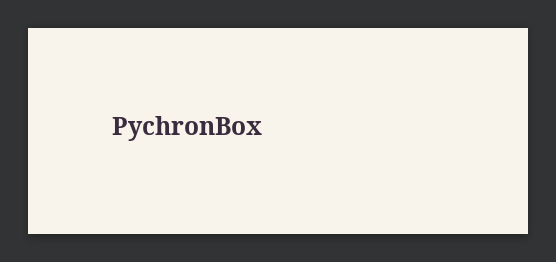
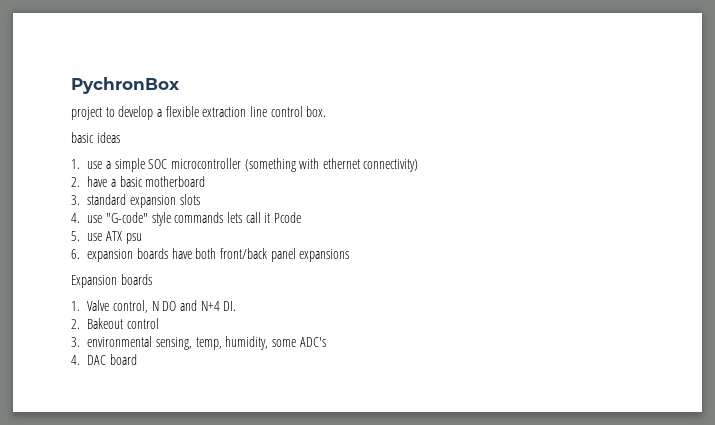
+ project to develop a flexible extraction line control box.
+ basic ideas
+ 1. use a simple SOC microcontroller (something with ethernet connectivity)
+ 2. have a basic motherboard
+ 3. standard expansion slots
+ 4. use "G-code" style commands lets call it Pcode
+ 5. use ATX psu
+ 6. expansion boards have both front/back panel expansions
+ Expansion boards
+ 1. Valve control, N DO and N+4 DI.
+ 2. Bakeout control
+ 3. environmental sensing, temp, humidity, some ADC's
+ 4. DAC board

